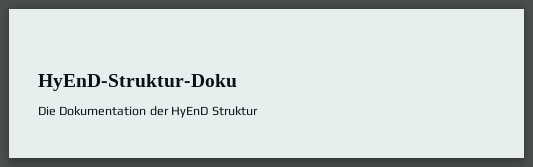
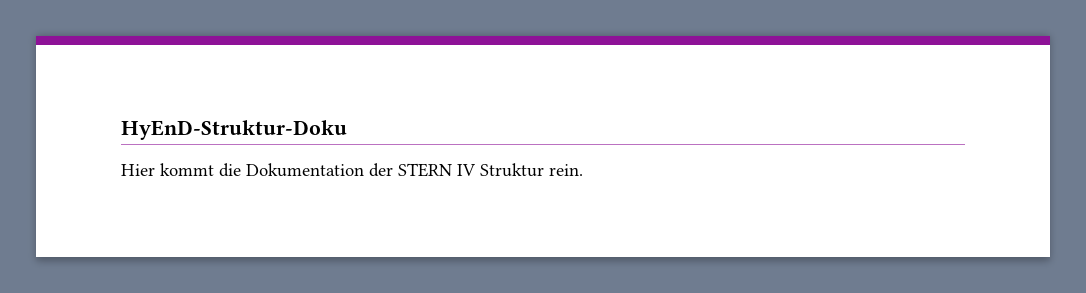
- Die Dokumentation der HyEnD Struktur
+ Hier kommt die Dokumentation der STERN IV Struktur rein.

